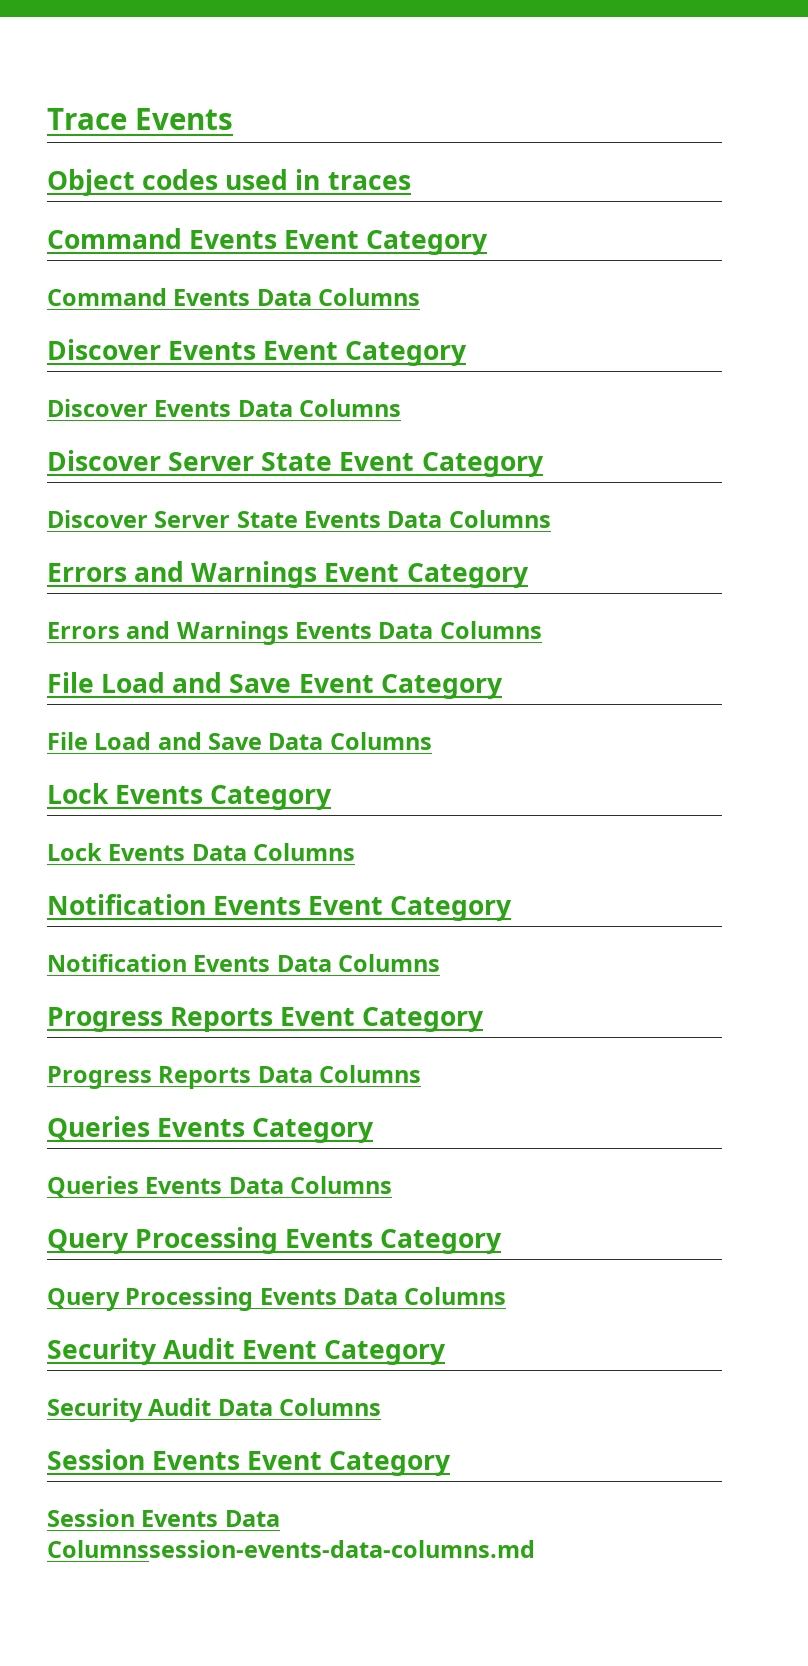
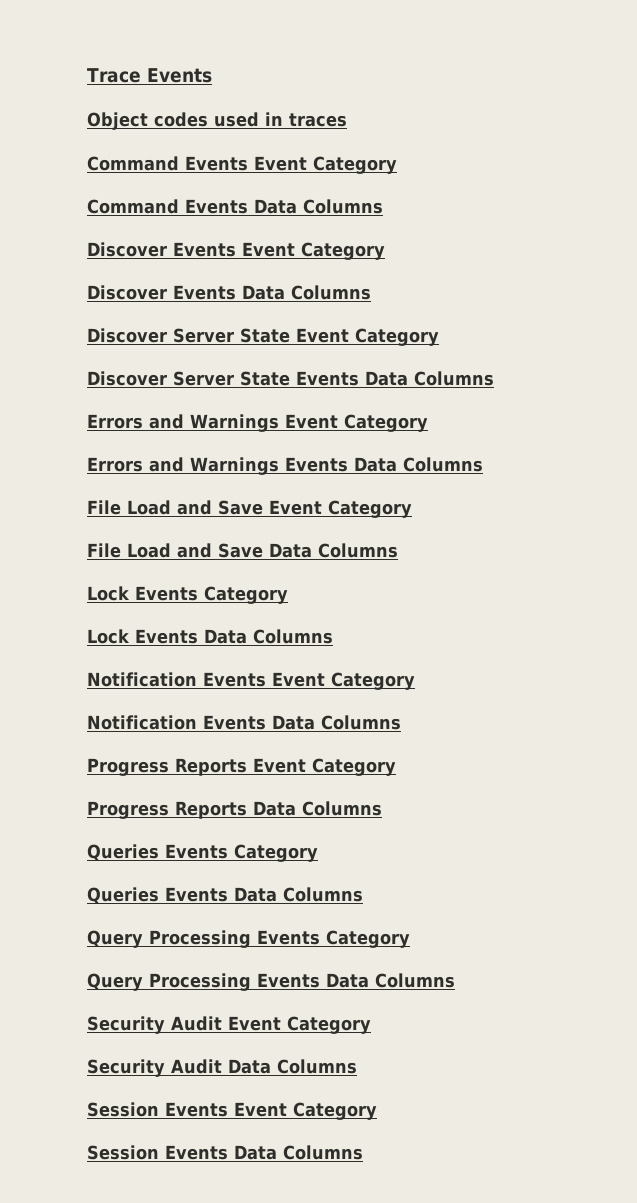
- Session Events Data Columnssession-events-data-columns.md
+ Session Events Data Columns

